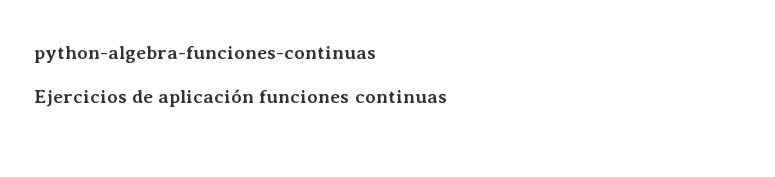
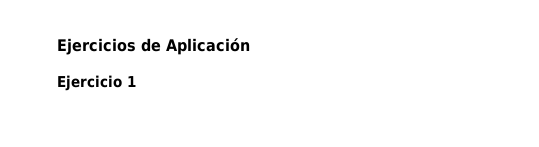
- python-algebra-funciones-continuas
- Ejercicios de aplicación funciones continuas
+ Ejercicios de Aplicación
+ Ejercicio 1

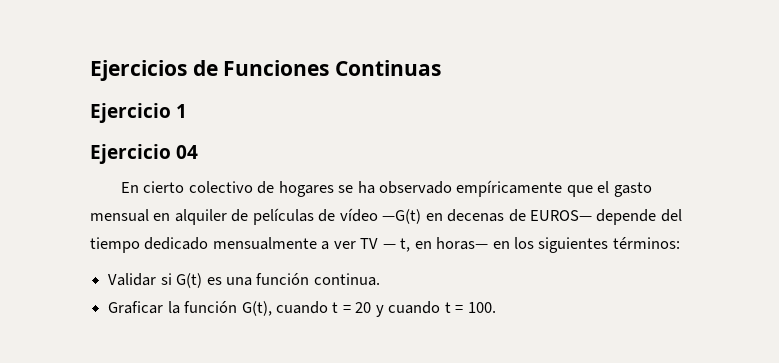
- Ejercicios de Aplicación
+ Ejercicios de Funciones Continuas
+ Ejercicio 04
+ En cierto colectivo de hogares se ha observado empíricamente que el gasto mensual en alquiler de películas de vídeo —G(t) en decenas de EUROS— depende del tiempo dedicado mensualmente a ver TV — t, en horas— en los siguientes términos:
+ Validar si G(t) es una función continua.
+ Graficar la función G(t), cuando t = 20 y cuando t = 100.

